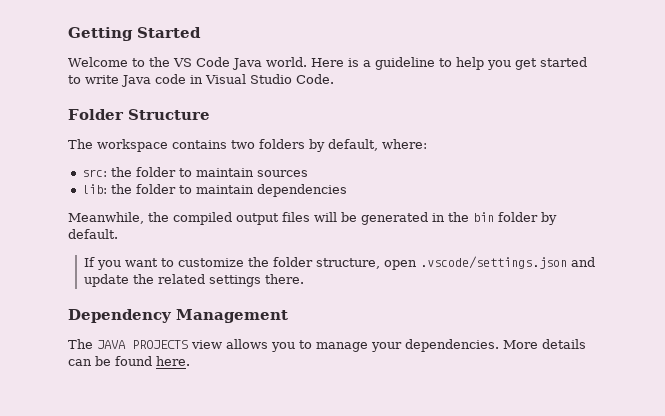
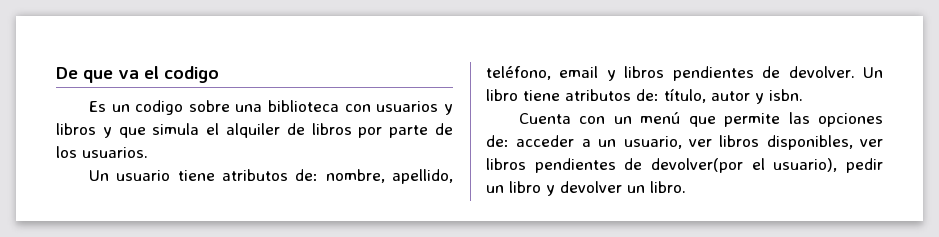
- Getting Started
- Welcome to the VS Code Java world. Here is a guideline to help you get started to write Java code in Visual Studio Code.
- Folder Structure
- The workspace contains two folders by default, where:
- src: the folder to maintain sources
- lib: the folder to maintain dependencies
- Meanwhile, the compiled output files will be generated in the bin folder by default.
- If you want to customize the folder structure, open .vscode/settings.json and update the related settings there.
- Dependency Management
- The JAVA PROJECTS view allows you to manage your dependencies. More details can be found here.
+ De que va el codigo
+ Es un codigo sobre una biblioteca con usuarios y libros y que simula el alquiler de libros por parte de los usuarios.
+ Un usuario tiene atributos de: nombre, apellido, teléfono, email y libros pendientes de devolver. Un libro tiene atributos de: título, autor y isbn.
+ Cuenta con un menú que permite las opciones de: acceder a un usuario, ver libros disponibles, ver libros pendientes de devolver(por el usuario), pedir un libro y devolver un libro.

